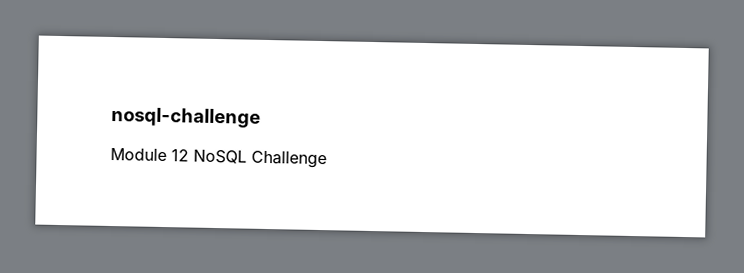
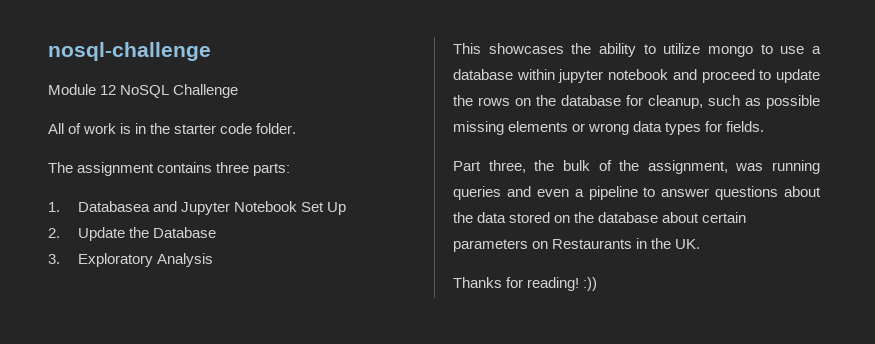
+ All of work is in the starter code folder.
+ The assignment contains three parts:
+ 1. Databasea and Jupyter Notebook Set Up
+ 2. Update the Database
+ 3. Exploratory Analysis
+ This showcases the ability to utilize mongo to use a database within jupyter notebook and proceed to update the rows on the database for cleanup, such as possible missing elements or wrong data types for fields.
+ Part three, the bulk of the assignment, was running queries and even a pipeline to answer questions about the data stored on the database about certain parameters on Restaurants in the UK.
+ Thanks for reading! :))

